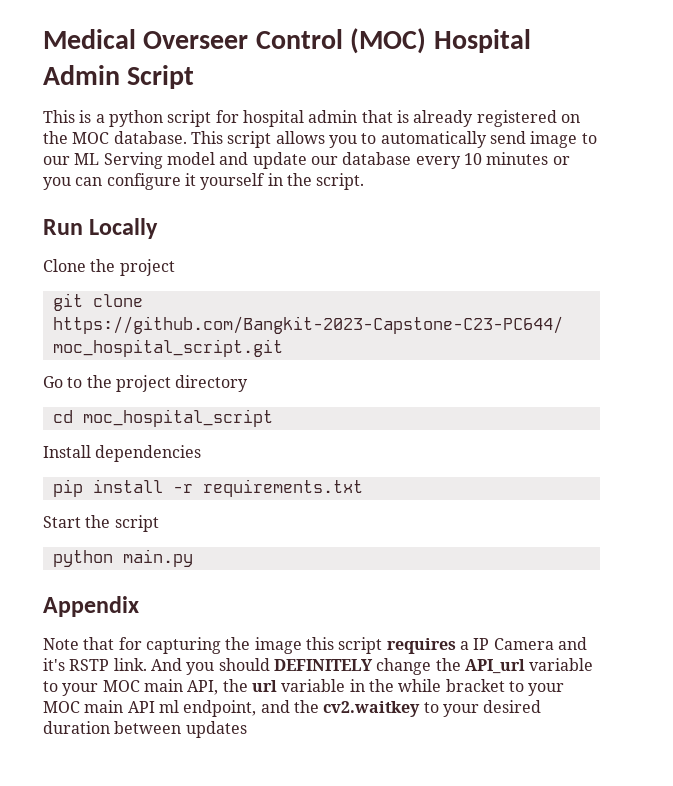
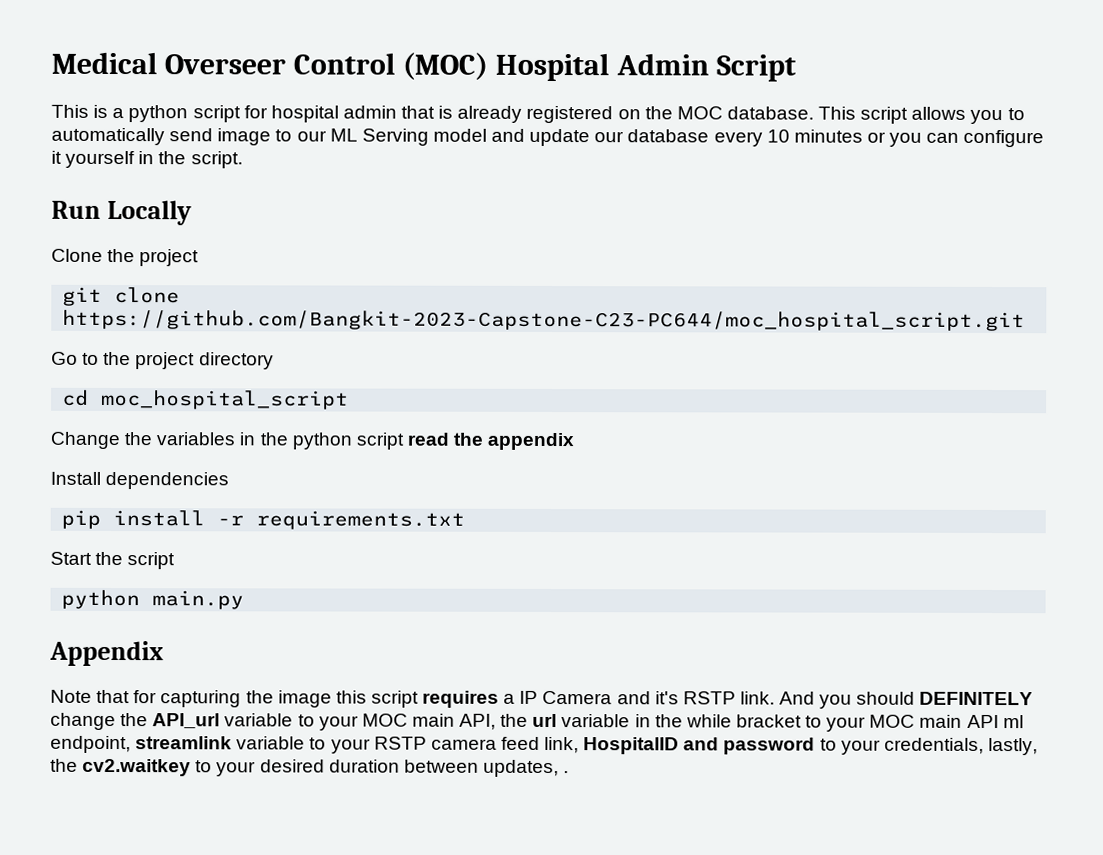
+ Change the variables in the python script read the appendix
- And you should DEFINITELY change the API_url variable to your MOC main API, the url variable in the while bracket to your MOC main API ml endpoint, and the cv2.waitkey to your desired duration between updates
+ And you should DEFINITELY change the API_url variable to your MOC main API, the url variable in the while bracket to your MOC main API ml endpoint, streamlink variable to your RSTP camera feed link, HospitalID and password to your credentials, lastly, the cv2.waitkey to your desired duration between updates, .

